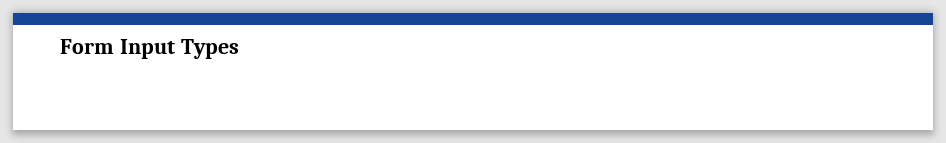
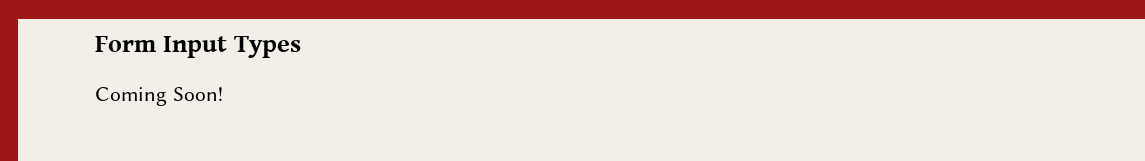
+ Coming Soon!

